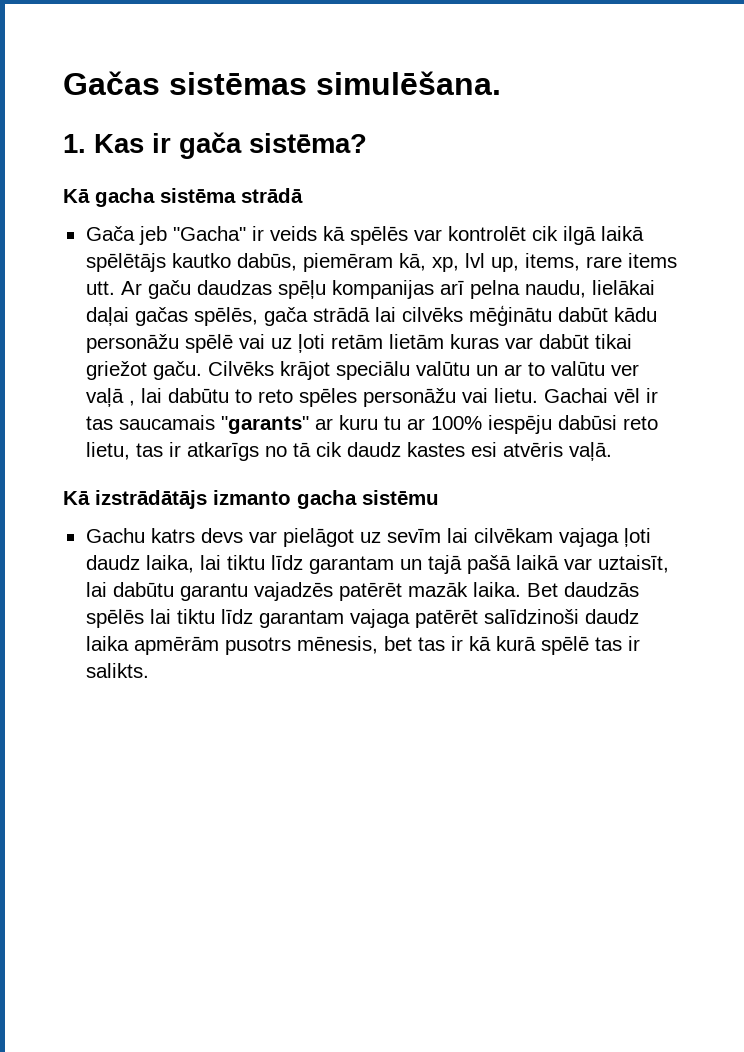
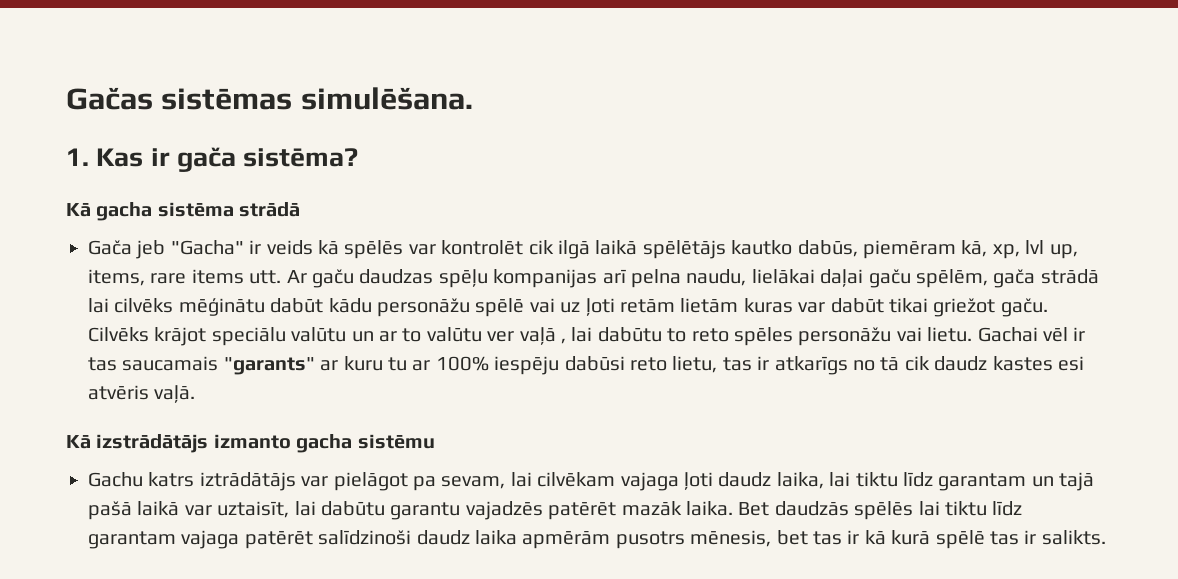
- Ar gaču daudzas spēļu kompanijas arī pelna naudu, lielākai daļai gačas spēlēs, gača strādā lai cilvēks mēģinātu dabūt kādu personāžu spēlē vai uz ļoti retām lietām kuras var dabūt tikai griežot gaču.
+ Ar gaču daudzas spēļu kompanijas arī pelna naudu, lielākai daļai gaču spēlēm, gača strādā lai cilvēks mēģinātu dabūt kādu personāžu spēlē vai uz ļoti retām lietām kuras var dabūt tikai griežot gaču.
- Gachu katrs devs var pielāgot uz sevīm lai cilvēkam vajaga ļoti daudz laika, lai tiktu līdz garantam un tajā pašā laikā var uztaisīt, lai dabūtu garantu vajadzēs patērēt mazāk laika.
+ Gachu katrs iztrādātājs var pielāgot pa sevam, lai cilvēkam vajaga ļoti daudz laika, lai tiktu līdz garantam un tajā pašā laikā var uztaisīt, lai dabūtu garantu vajadzēs patērēt mazāk laika.

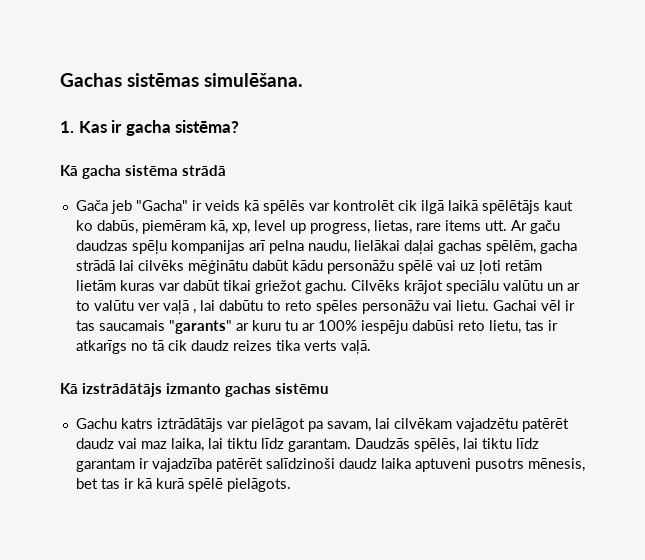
- Gačas sistēmas simulēšana.
+ Gachas sistēmas simulēšana.
- 1. Kas ir gača sistēma?
+ 1. Kas ir gacha sistēma?
- Gača jeb "Gacha" ir veids kā spēlēs var kontrolēt cik ilgā laikā spēlētājs kautko dabūs, piemēram kā, xp, lvl up, items, rare items utt.
+ Gača jeb "Gacha" ir veids kā spēlēs var kontrolēt cik ilgā laikā spēlētājs kaut ko dabūs, piemēram kā, xp, level up progress, lietas, rare items utt.
- Ar gaču daudzas spēļu kompanijas arī pelna naudu, lielākai daļai gaču spēlēm, gača strādā lai cilvēks mēģinātu dabūt kādu personāžu spēlē vai uz ļoti retām lietām kuras var dabūt tikai griežot gaču.
+ Ar gaču daudzas spēļu kompanijas arī pelna naudu, lielākai daļai gachas spēlēm, gacha strādā lai cilvēks mēģinātu dabūt kādu personāžu spēlē vai uz ļoti retām lietām kuras var dabūt tikai griežot gachu.
- Gachai vēl ir tas saucamais "garants" ar kuru tu ar 100% iespēju dabūsi reto lietu, tas ir atkarīgs no tā cik daudz kastes esi atvēris vaļā.
+ Gachai vēl ir tas saucamais "garants" ar kuru tu ar 100% iespēju dabūsi reto lietu, tas ir atkarīgs no tā cik daudz reizes tika verts vaļā.
- Kā izstrādātājs izmanto gacha sistēmu
+ Kā izstrādātājs izmanto gachas sistēmu
- Gachu katrs iztrādātājs var pielāgot pa sevam, lai cilvēkam vajaga ļoti daudz laika, lai tiktu līdz garantam un tajā pašā laikā var uztaisīt, lai dabūtu garantu vajadzēs patērēt mazāk laika. Bet daudzās spēlēs lai tiktu līdz garantam vajaga patērēt salīdzinoši daudz laika apmērām pusotrs mēnesis, bet tas ir kā kurā spēlē tas ir salikts.
+ Gachu katrs iztrādātājs var pielāgot pa savam, lai cilvēkam vajadzētu patērēt daudz vai maz laika, lai tiktu līdz garantam. Daudzās spēlēs, lai tiktu līdz garantam ir vajadzība patērēt salīdzinoši daudz laika aptuveni pusotrs mēnesis, bet tas ir kā kurā spēlē pielāgots.

